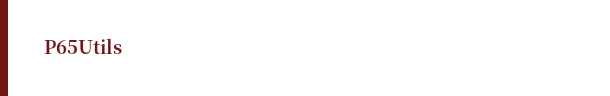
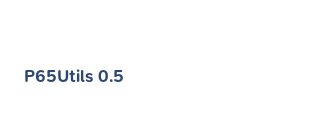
- P65Utils
+ P65Utils 0.5

